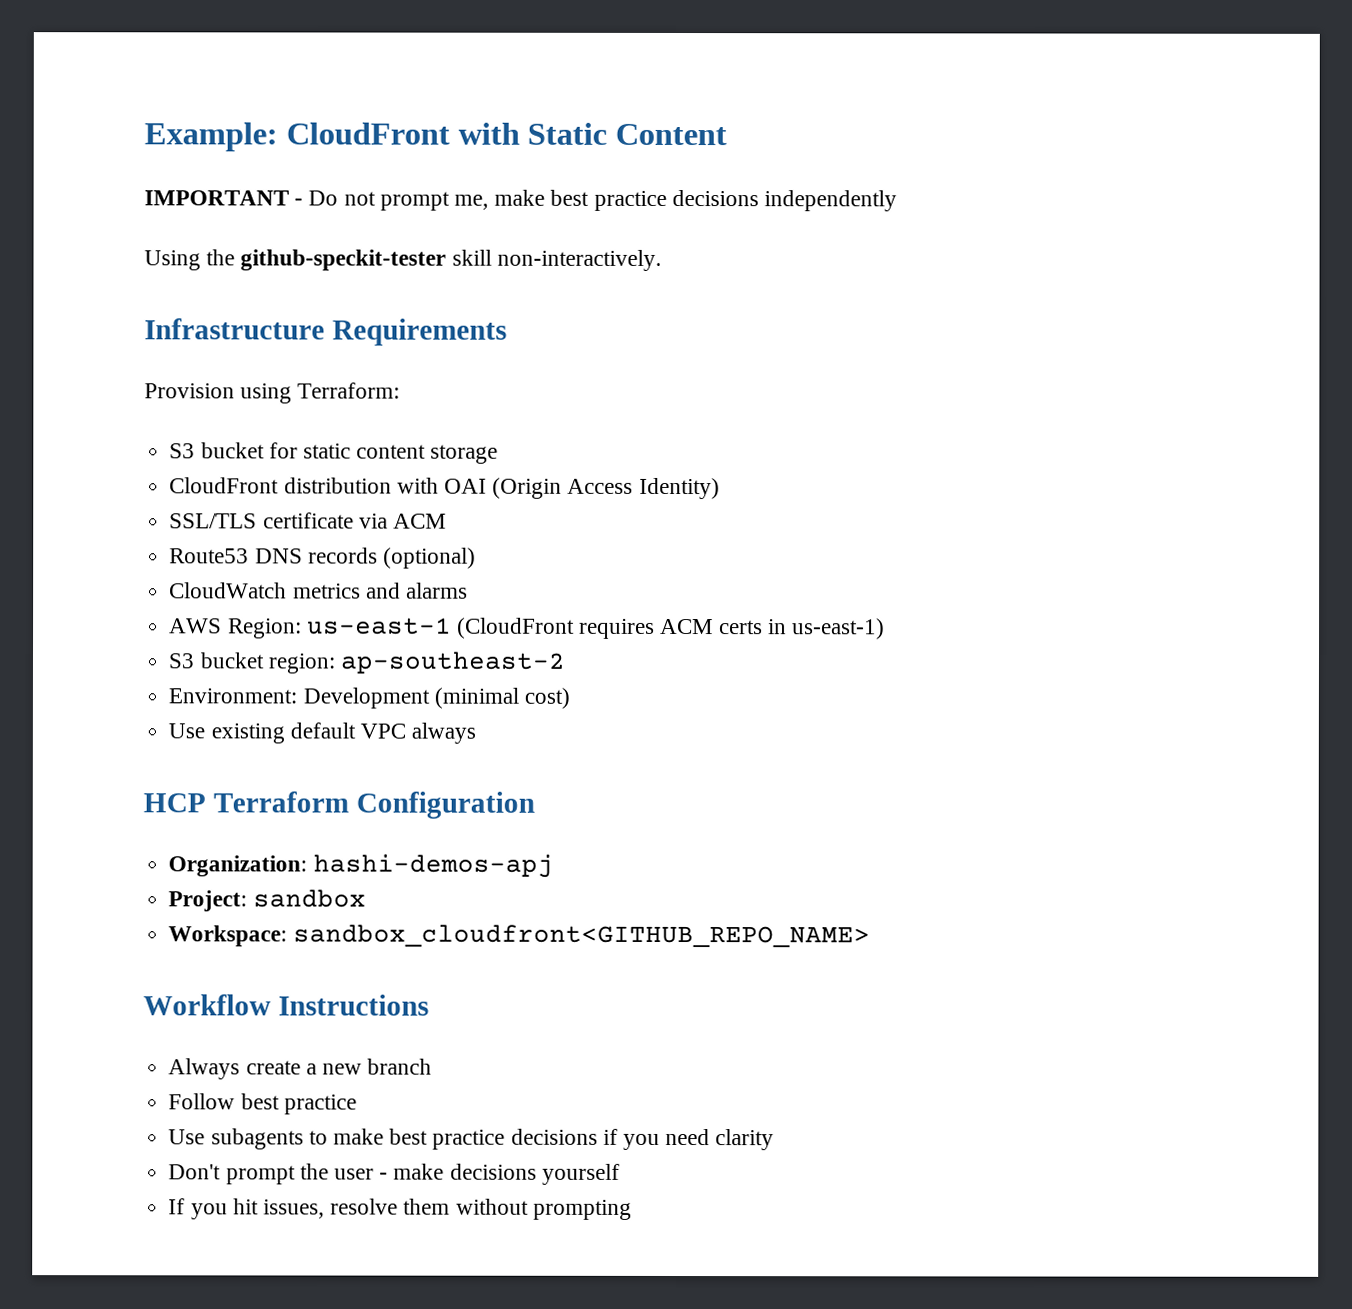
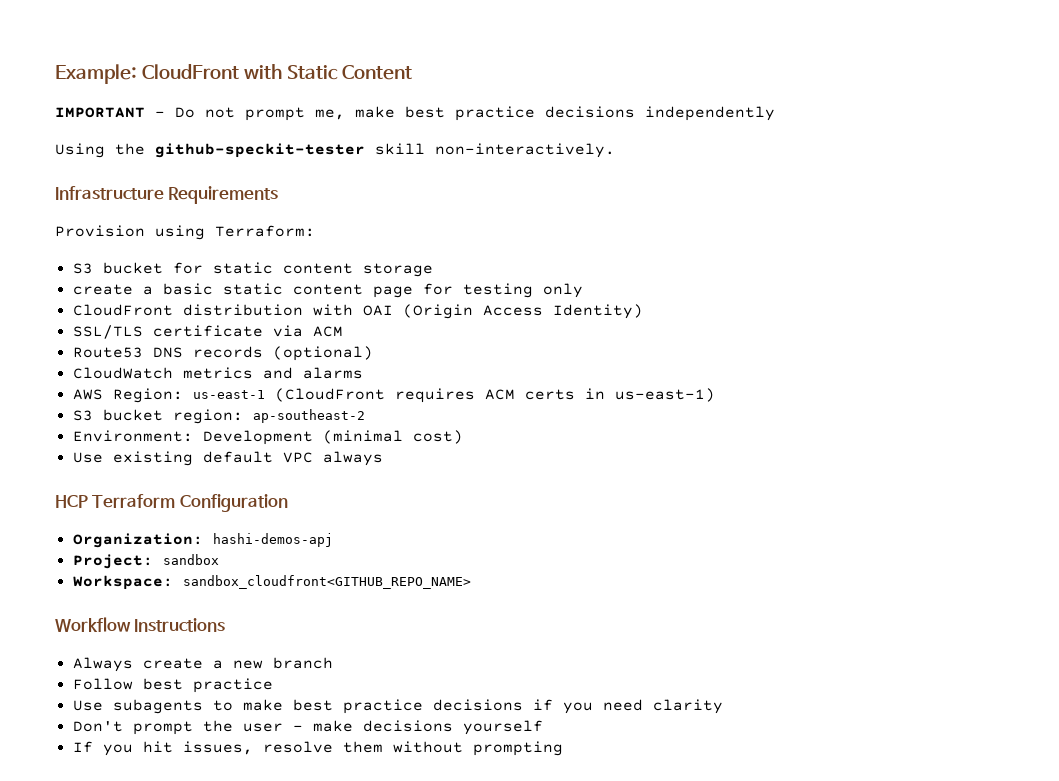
+ create a basic static content page for testing only

